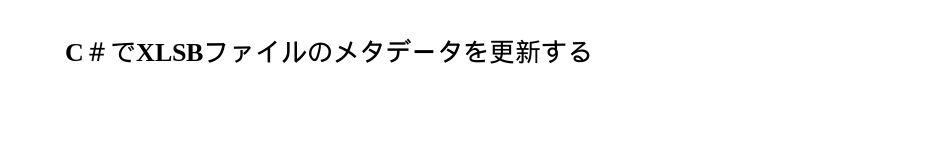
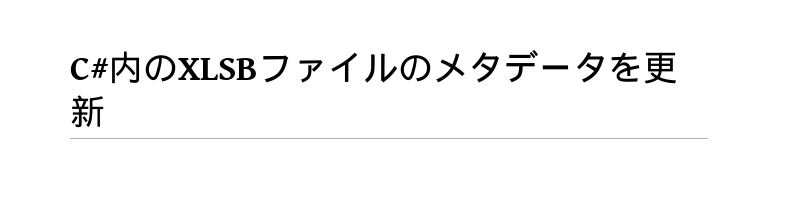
- C＃でXLSBファイルのメタデータを更新する
+ C#内のXLSBファイルのメタデータを更新

